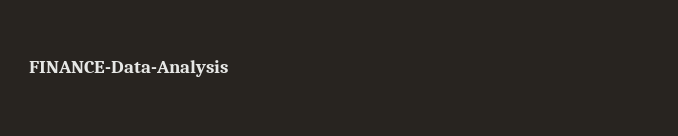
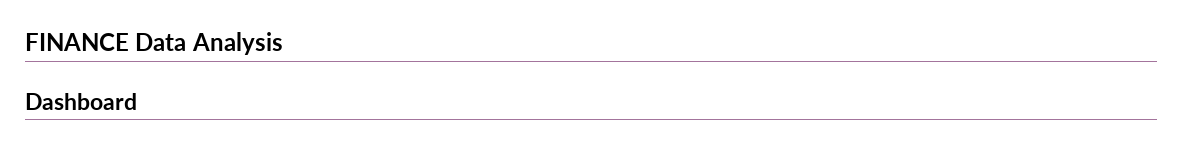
- FINANCE-Data-Analysis
+ FINANCE Data Analysis
+ Dashboard

